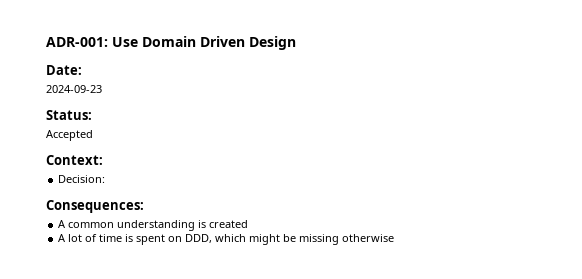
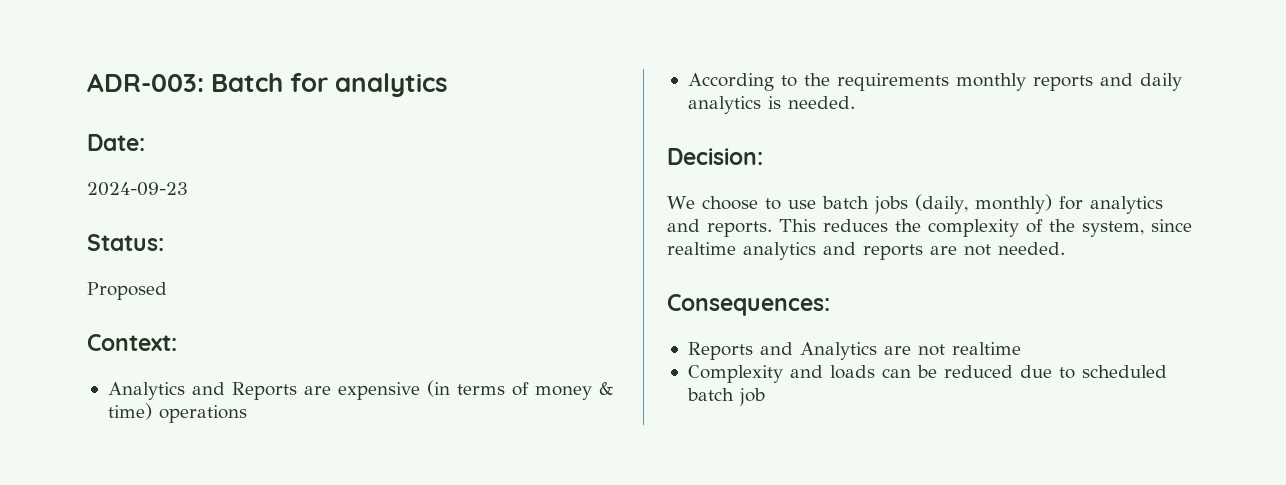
- ADR-001: Use Domain Driven Design
+ ADR-003: Batch for analytics
- Accepted
+ Proposed
+ Analytics and Reports are expensive (in terms of money & time) operations
+ According to the requirements monthly reports and daily analytics is needed.
  Decision:
+ We choose to use batch jobs (daily, monthly) for analytics and reports. This reduces the complexity of the system, since realtime analytics and reports are not needed.
  Consequences:
- A common understanding is created
- A lot of time is spent on DDD, which might be missing otherwise
+ Reports and Analytics are not realtime
+ Complexity and loads can be reduced due to scheduled batch job

